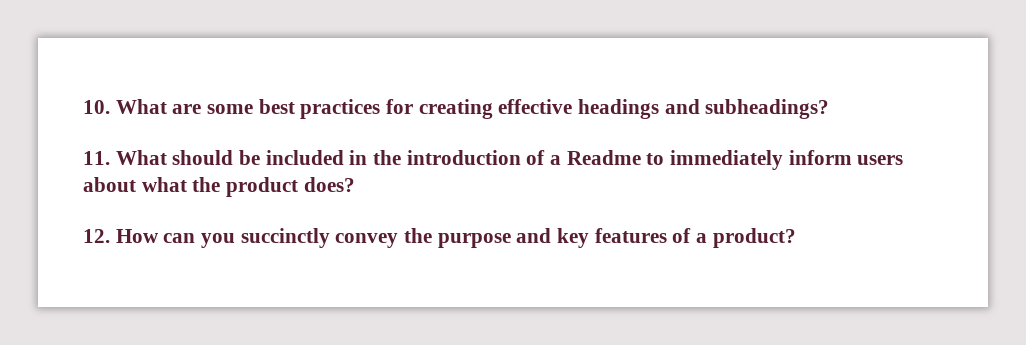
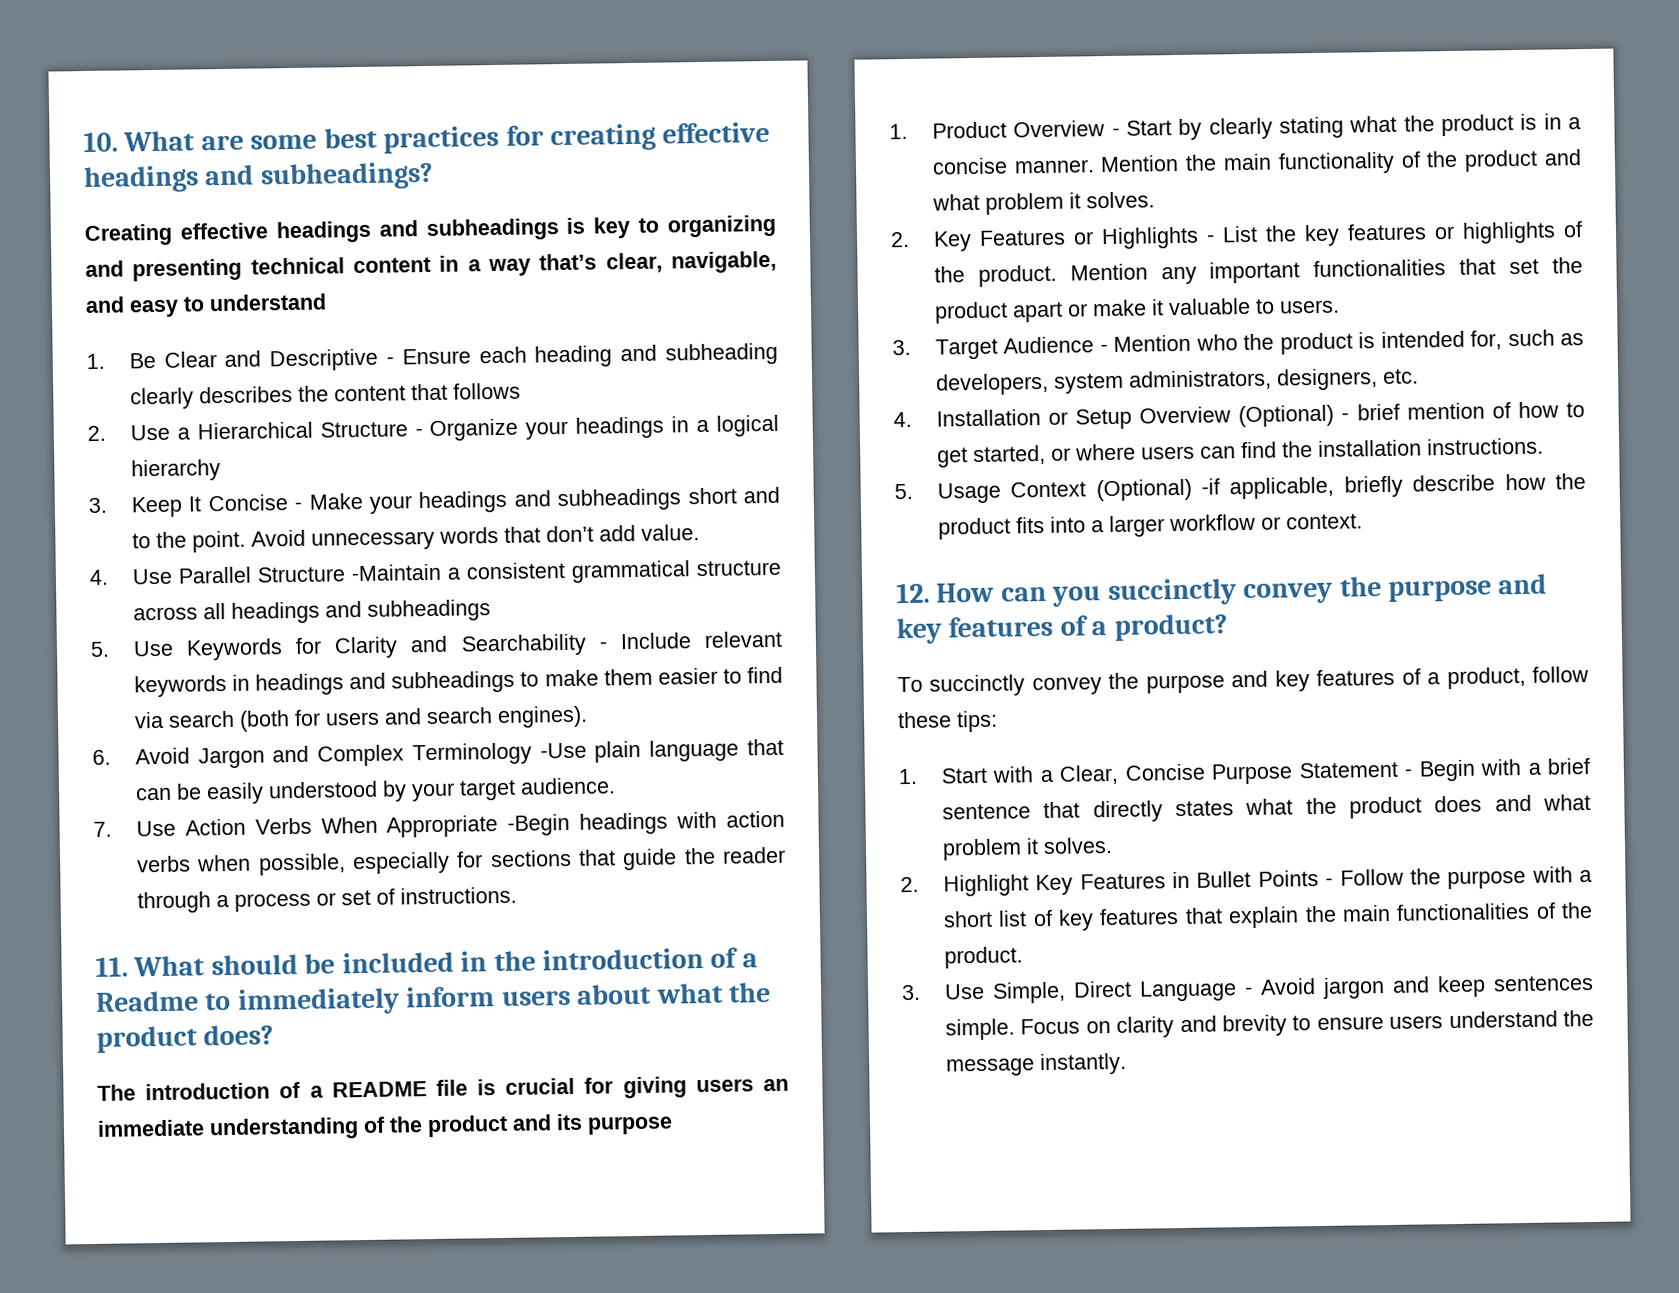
+ Creating effective headings and subheadings is key to organizing and presenting technical content in a way that’s clear, navigable, and easy to understand
+ 1. Be Clear and Descriptive - Ensure each heading and subheading clearly describes the content that follows
+ 2. Use a Hierarchical Structure - Organize your headings in a logical hierarchy
+ 3. Keep It Concise - Make your headings and subheadings short and to the point. Avoid unnecessary words that don’t add value.
+ 4. Use Parallel Structure -Maintain a consistent grammatical structure across all headings and subheadings
+ 5. Use Keywords for Clarity and Searchability - Include relevant keywords in headings and subheadings to make them easier to find via search (both for users and search engines).
+ 6. Avoid Jargon and Complex Terminology -Use plain language that can be easily understood by your target audience.
+ 7. Use Action Verbs When Appropriate -Begin headings with action verbs when possible, especially for sections that guide the reader through a process or set of instructions.
+ The introduction of a README file is crucial for giving users an immediate understanding of the product and its purpose
+ 1. Product Overview - Start by clearly stating what the product is in a concise manner. Mention the main functionality of the product and what problem it solves.
+ 2. Key Features or Highlights - List the key features or highlights of the product. Mention any important functionalities that set the product apart or make it valuable to users.
+ 3. Target Audience - Mention who the product is intended for, such as developers, system administrators, designers, etc.
+ 4. Installation or Setup Overview (Optional) - brief mention of how to get started, or where users can find the installation instructions.
+ 5. Usage Context (Optional) -if applicable, briefly describe how the product fits into a larger workflow or context.
+ To succinctly convey the purpose and key features of a product, follow these tips:
+ 1. Start with a Clear, Concise Purpose Statement - Begin with a brief sentence that directly states what the product does and what problem it solves.
+ 2. Highlight Key Features in Bullet Points - Follow the purpose with a short list of key features that explain the main functionalities of the product.
+ 3. Use Simple, Direct Language - Avoid jargon and keep sentences simple. Focus on clarity and brevity to ensure users understand the message instantly.

